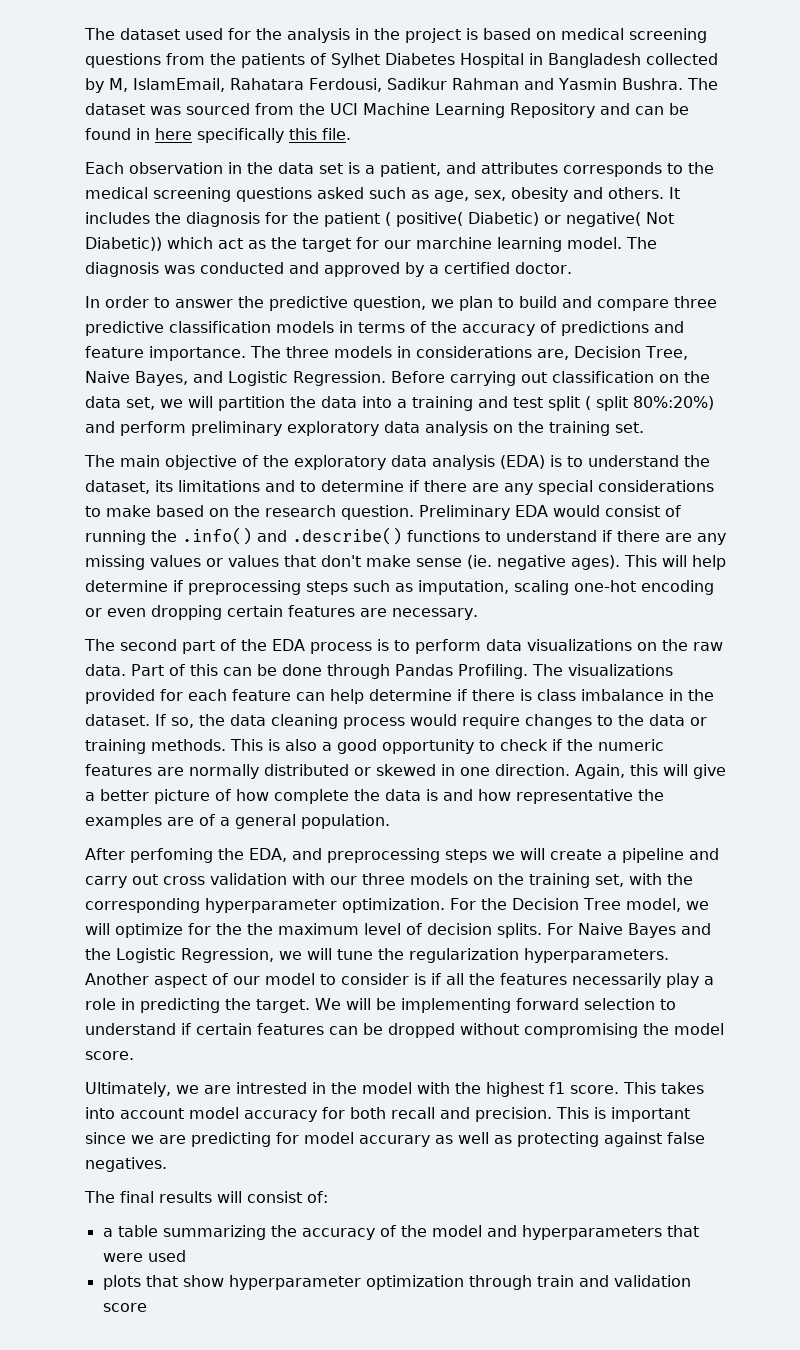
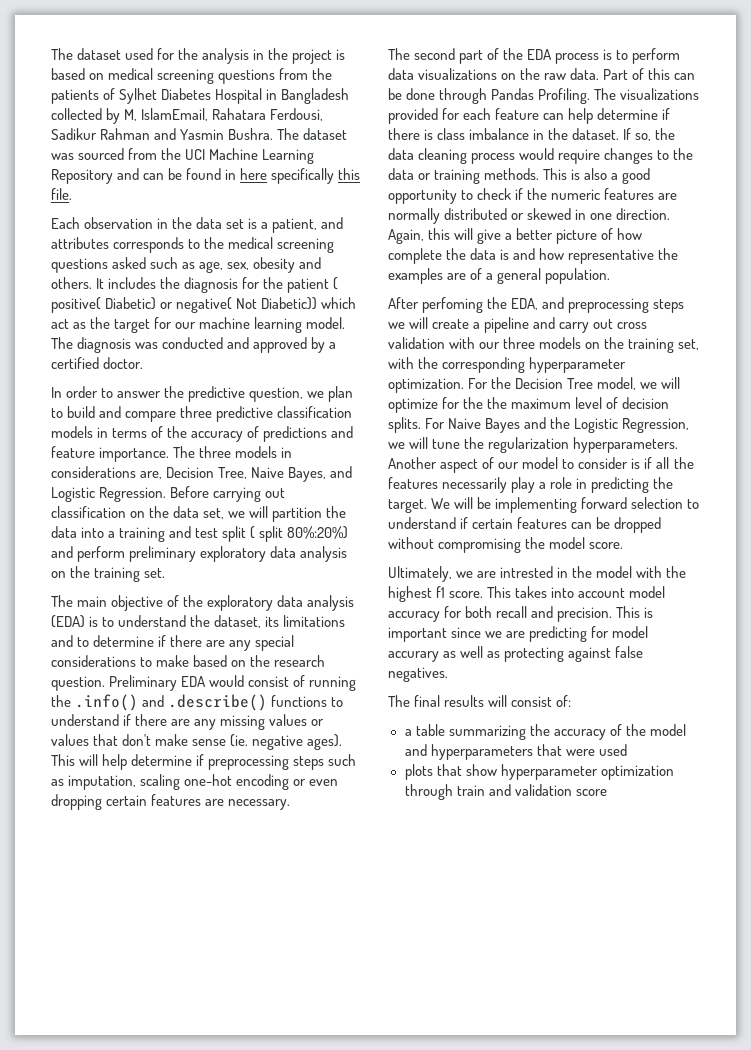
- It includes the diagnosis for the patient ( positive( Diabetic) or negative( Not Diabetic)) which act as the target for our marchine learning model.
+ It includes the diagnosis for the patient ( positive( Diabetic) or negative( Not Diabetic)) which act as the target for our machine learning model.

